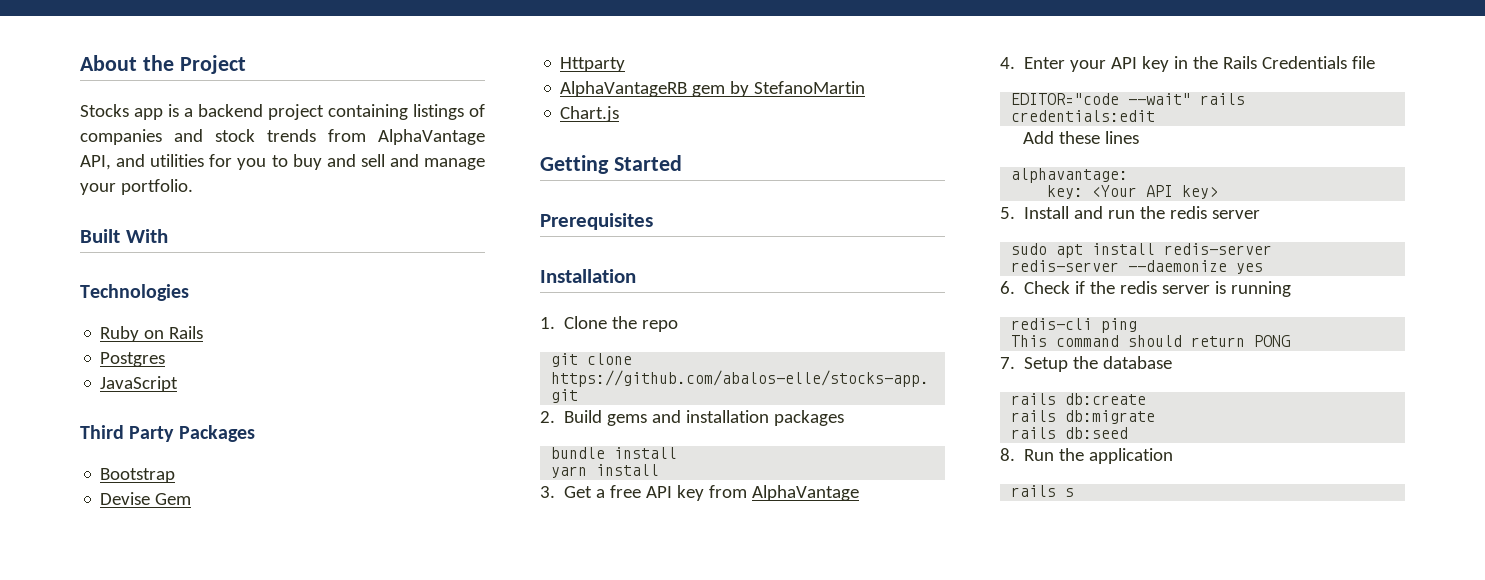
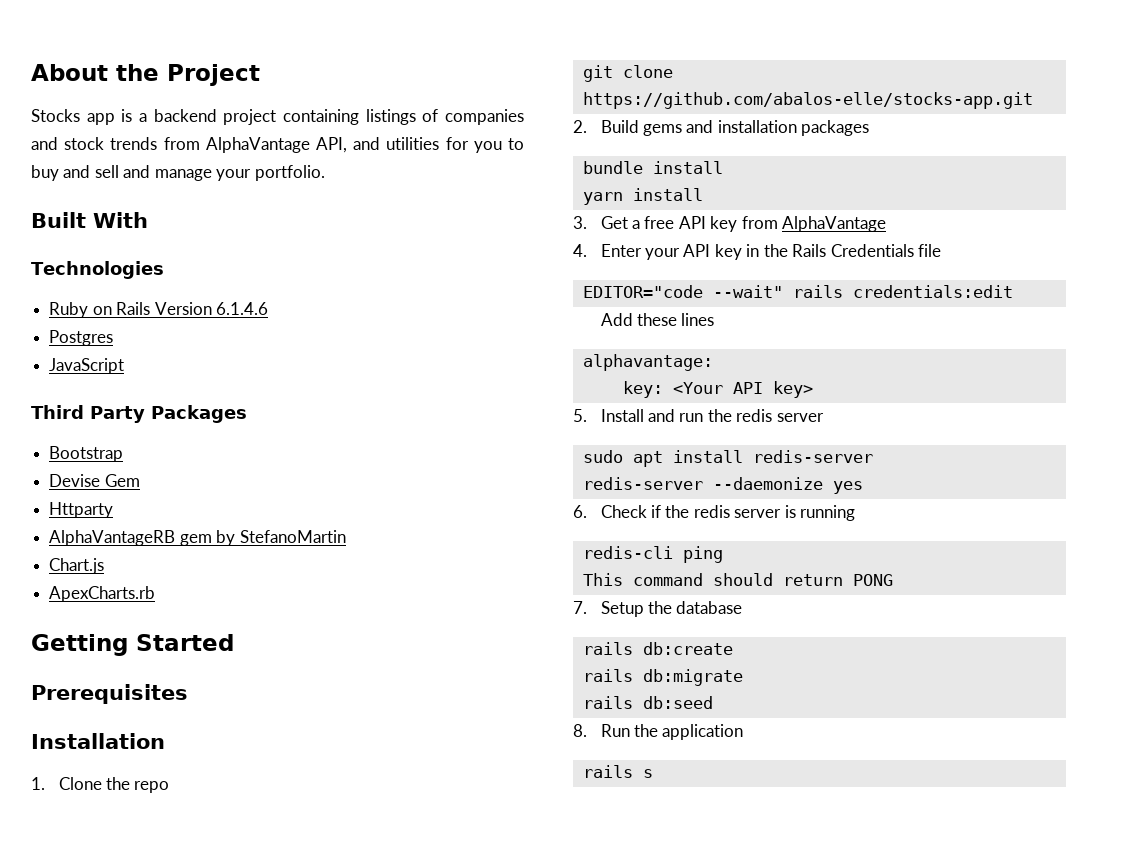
- Ruby on Rails
+ Ruby on Rails Version 6.1.4.6
+ ApexCharts.rb

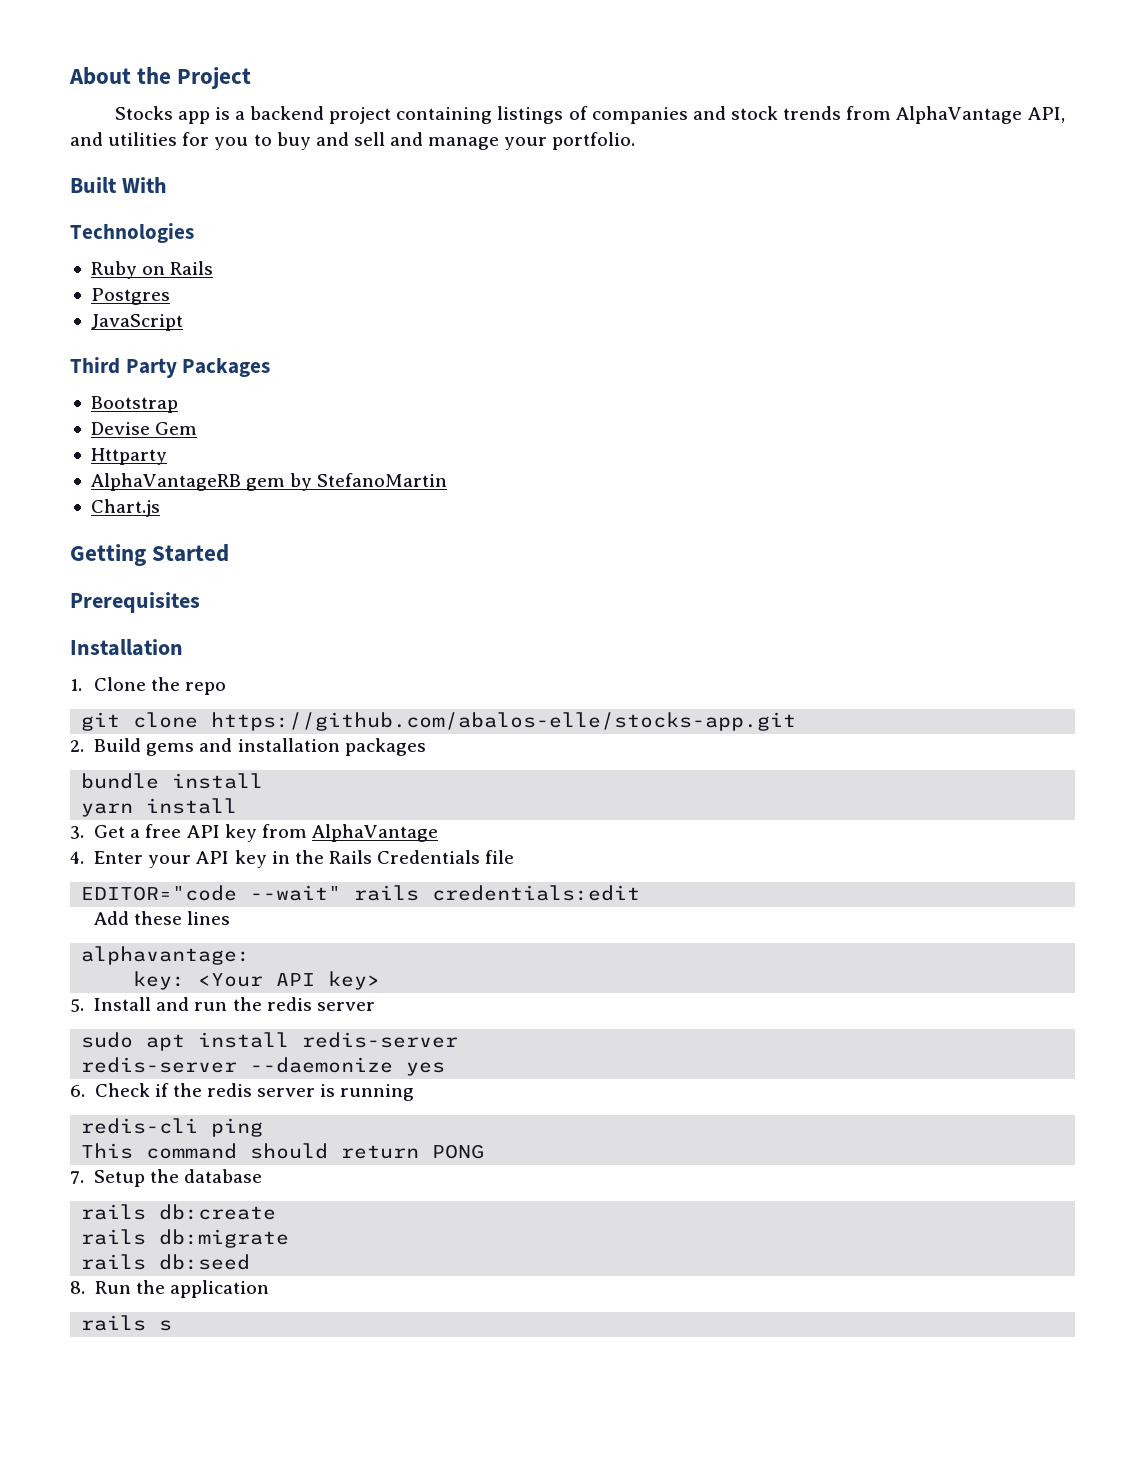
- Ruby on Rails Version 6.1.4.6
+ Ruby on Rails
- ApexCharts.rb

